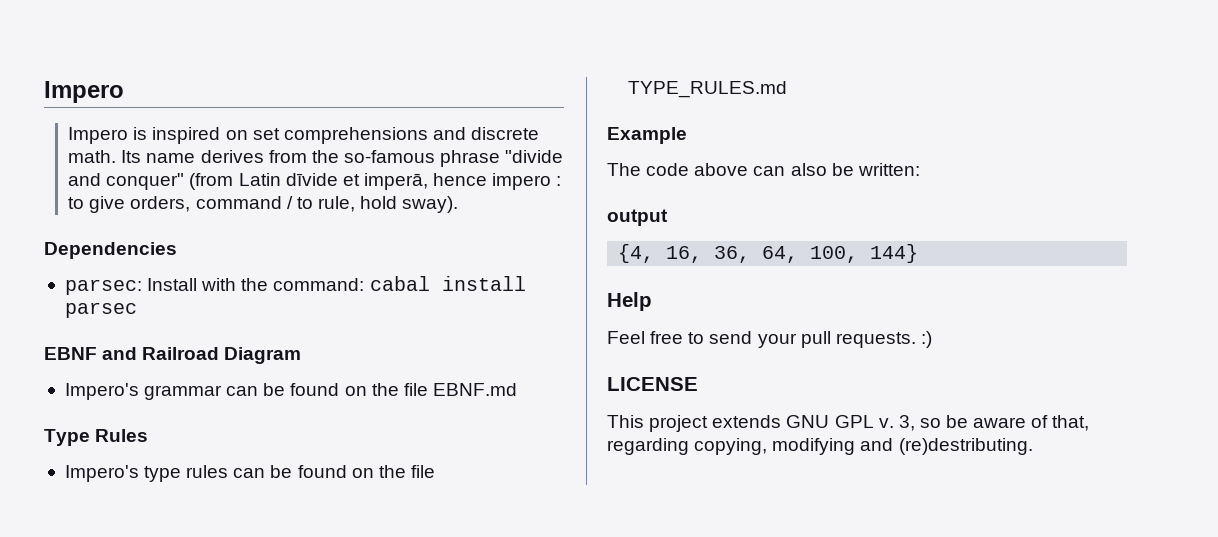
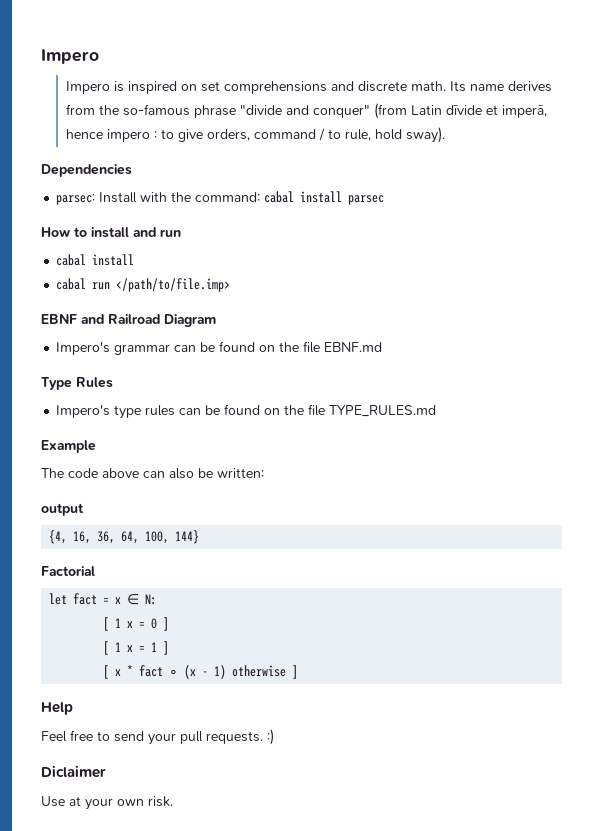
+ How to install and run
+ cabal install
+ cabal run </path/to/file.imp>
+ Factorial
+ let fact = x ∈ N:
+ [ 1 x = 0 ]
+ [ 1 x = 1 ]
+ [ x * fact ∘ (x - 1) otherwise ]
- LICENSE
- This project extends GNU GPL v. 3, so be aware of that, regarding copying, modifying and (re)destributing.
+ Diclaimer
+ Use at your own risk.

